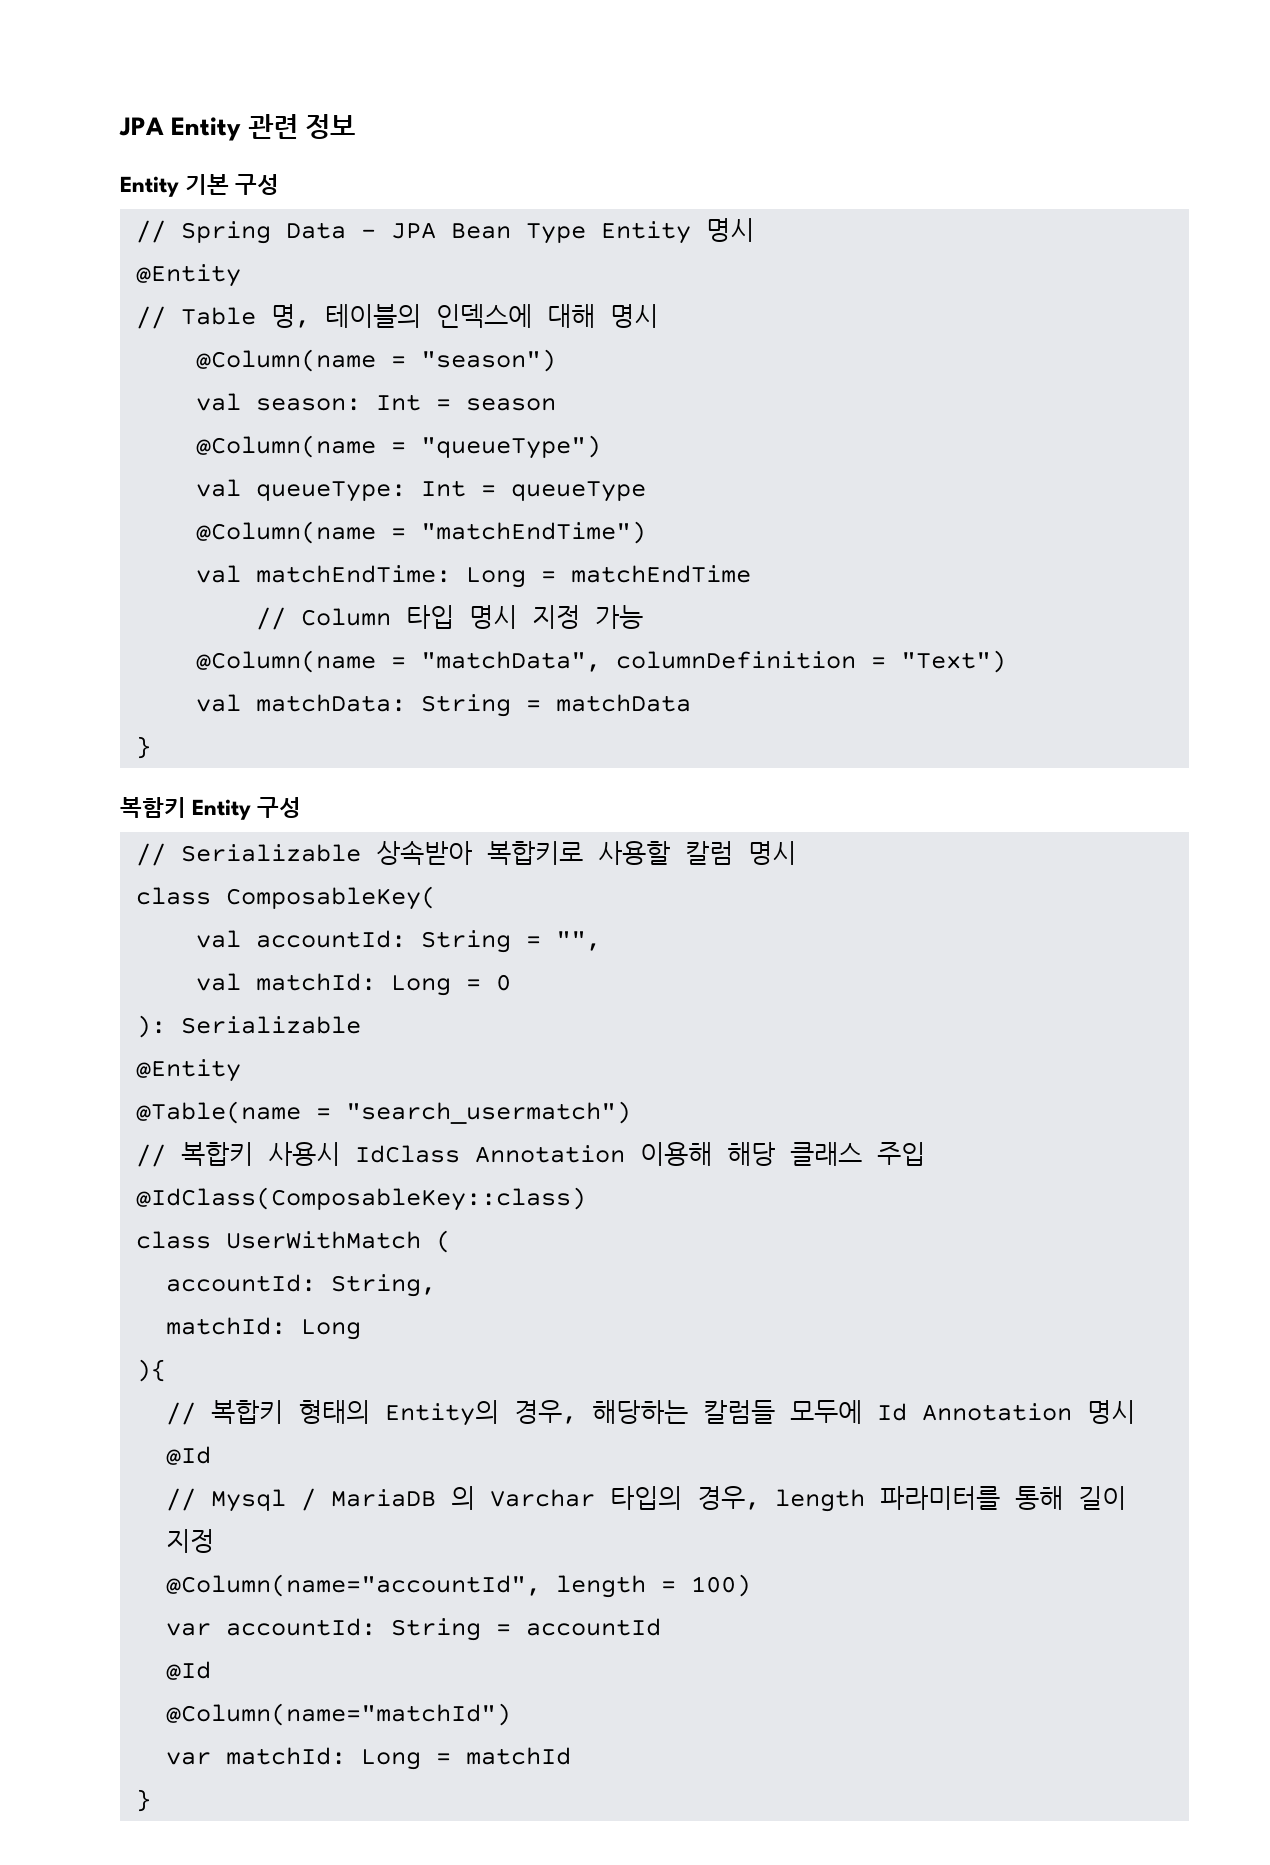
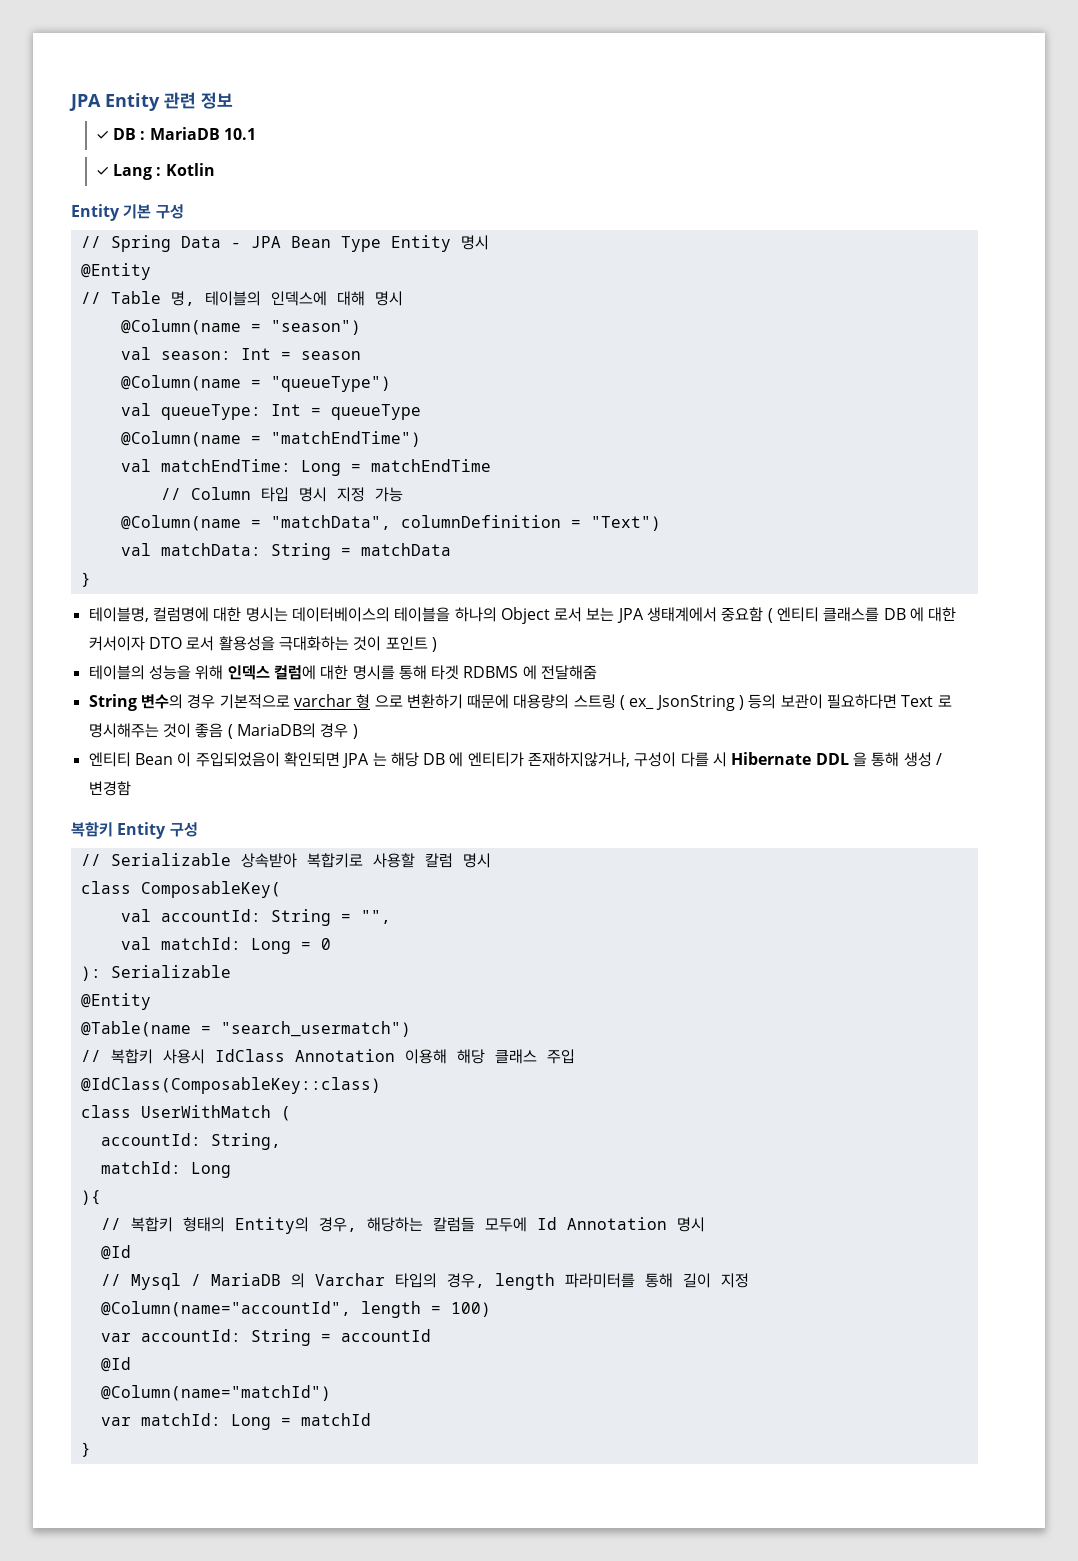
+ ✓ DB : MariaDB 10.1
+ ✓ Lang : Kotlin
+ 테이블명, 컬럼명에 대한 명시는 데이터베이스의 테이블을 하나의 Object 로서 보는 JPA 생태계에서 중요함 ( 엔티티 클래스를 DB 에 대한 커서이자 DTO 로서 활용성을 극대화하는 것이 포인트 )
+ 테이블의 성능을 위해 인덱스 컬럼에 대한 명시를 통해 타겟 RDBMS 에 전달해줌
+ String 변수의 경우 기본적으로 varchar 형 으로 변환하기 때문에 대용량의 스트링 ( ex_ JsonString ) 등의 보관이 필요하다면 Text 로 명시해주는 것이 좋음 ( MariaDB의 경우 )
+ 엔티티 Bean 이 주입되었음이 확인되면 JPA 는 해당 DB 에 엔티티가 존재하지않거나, 구성이 다를 시 Hibernate DDL 을 통해 생성 / 변경함

